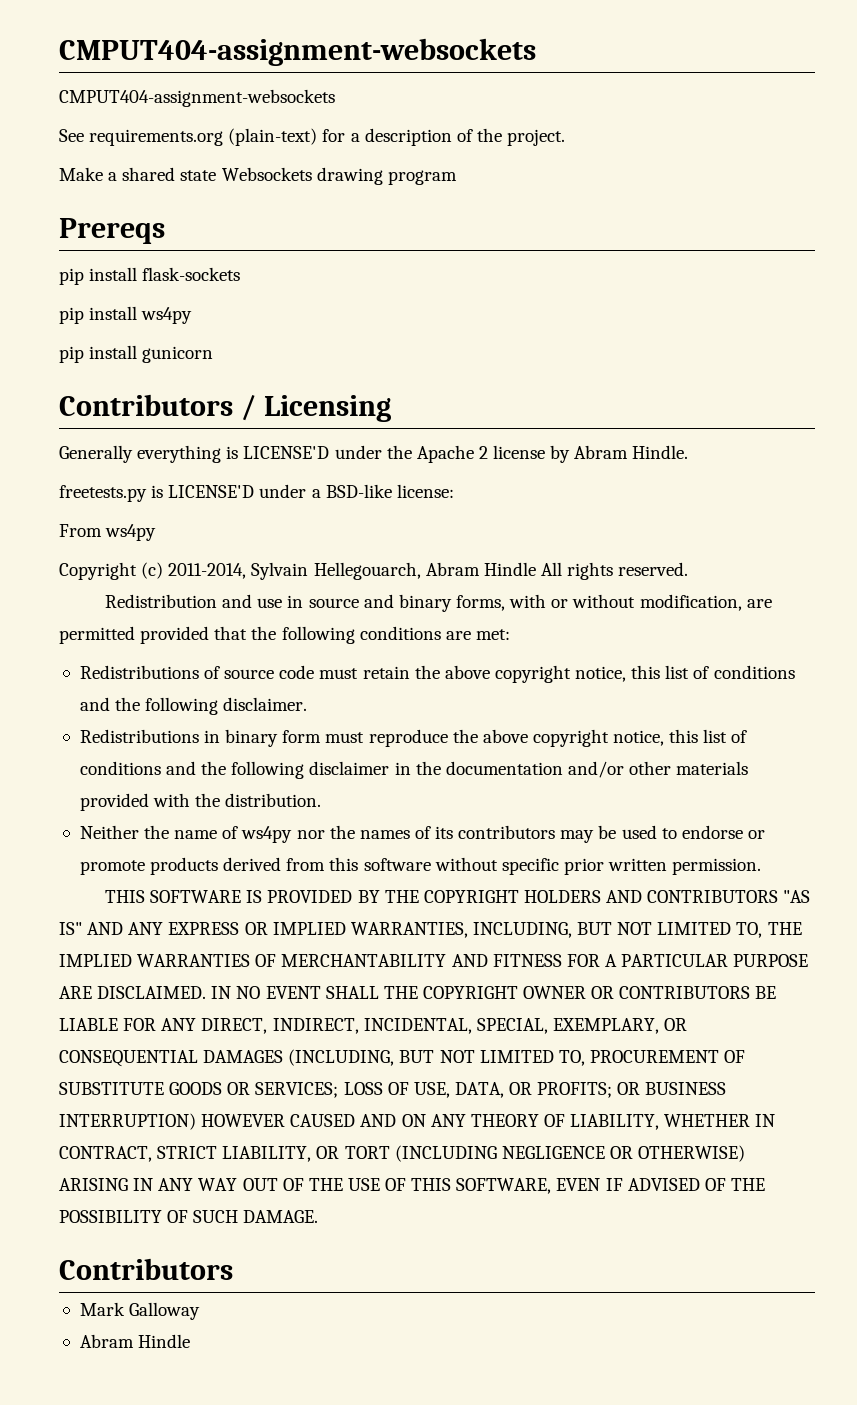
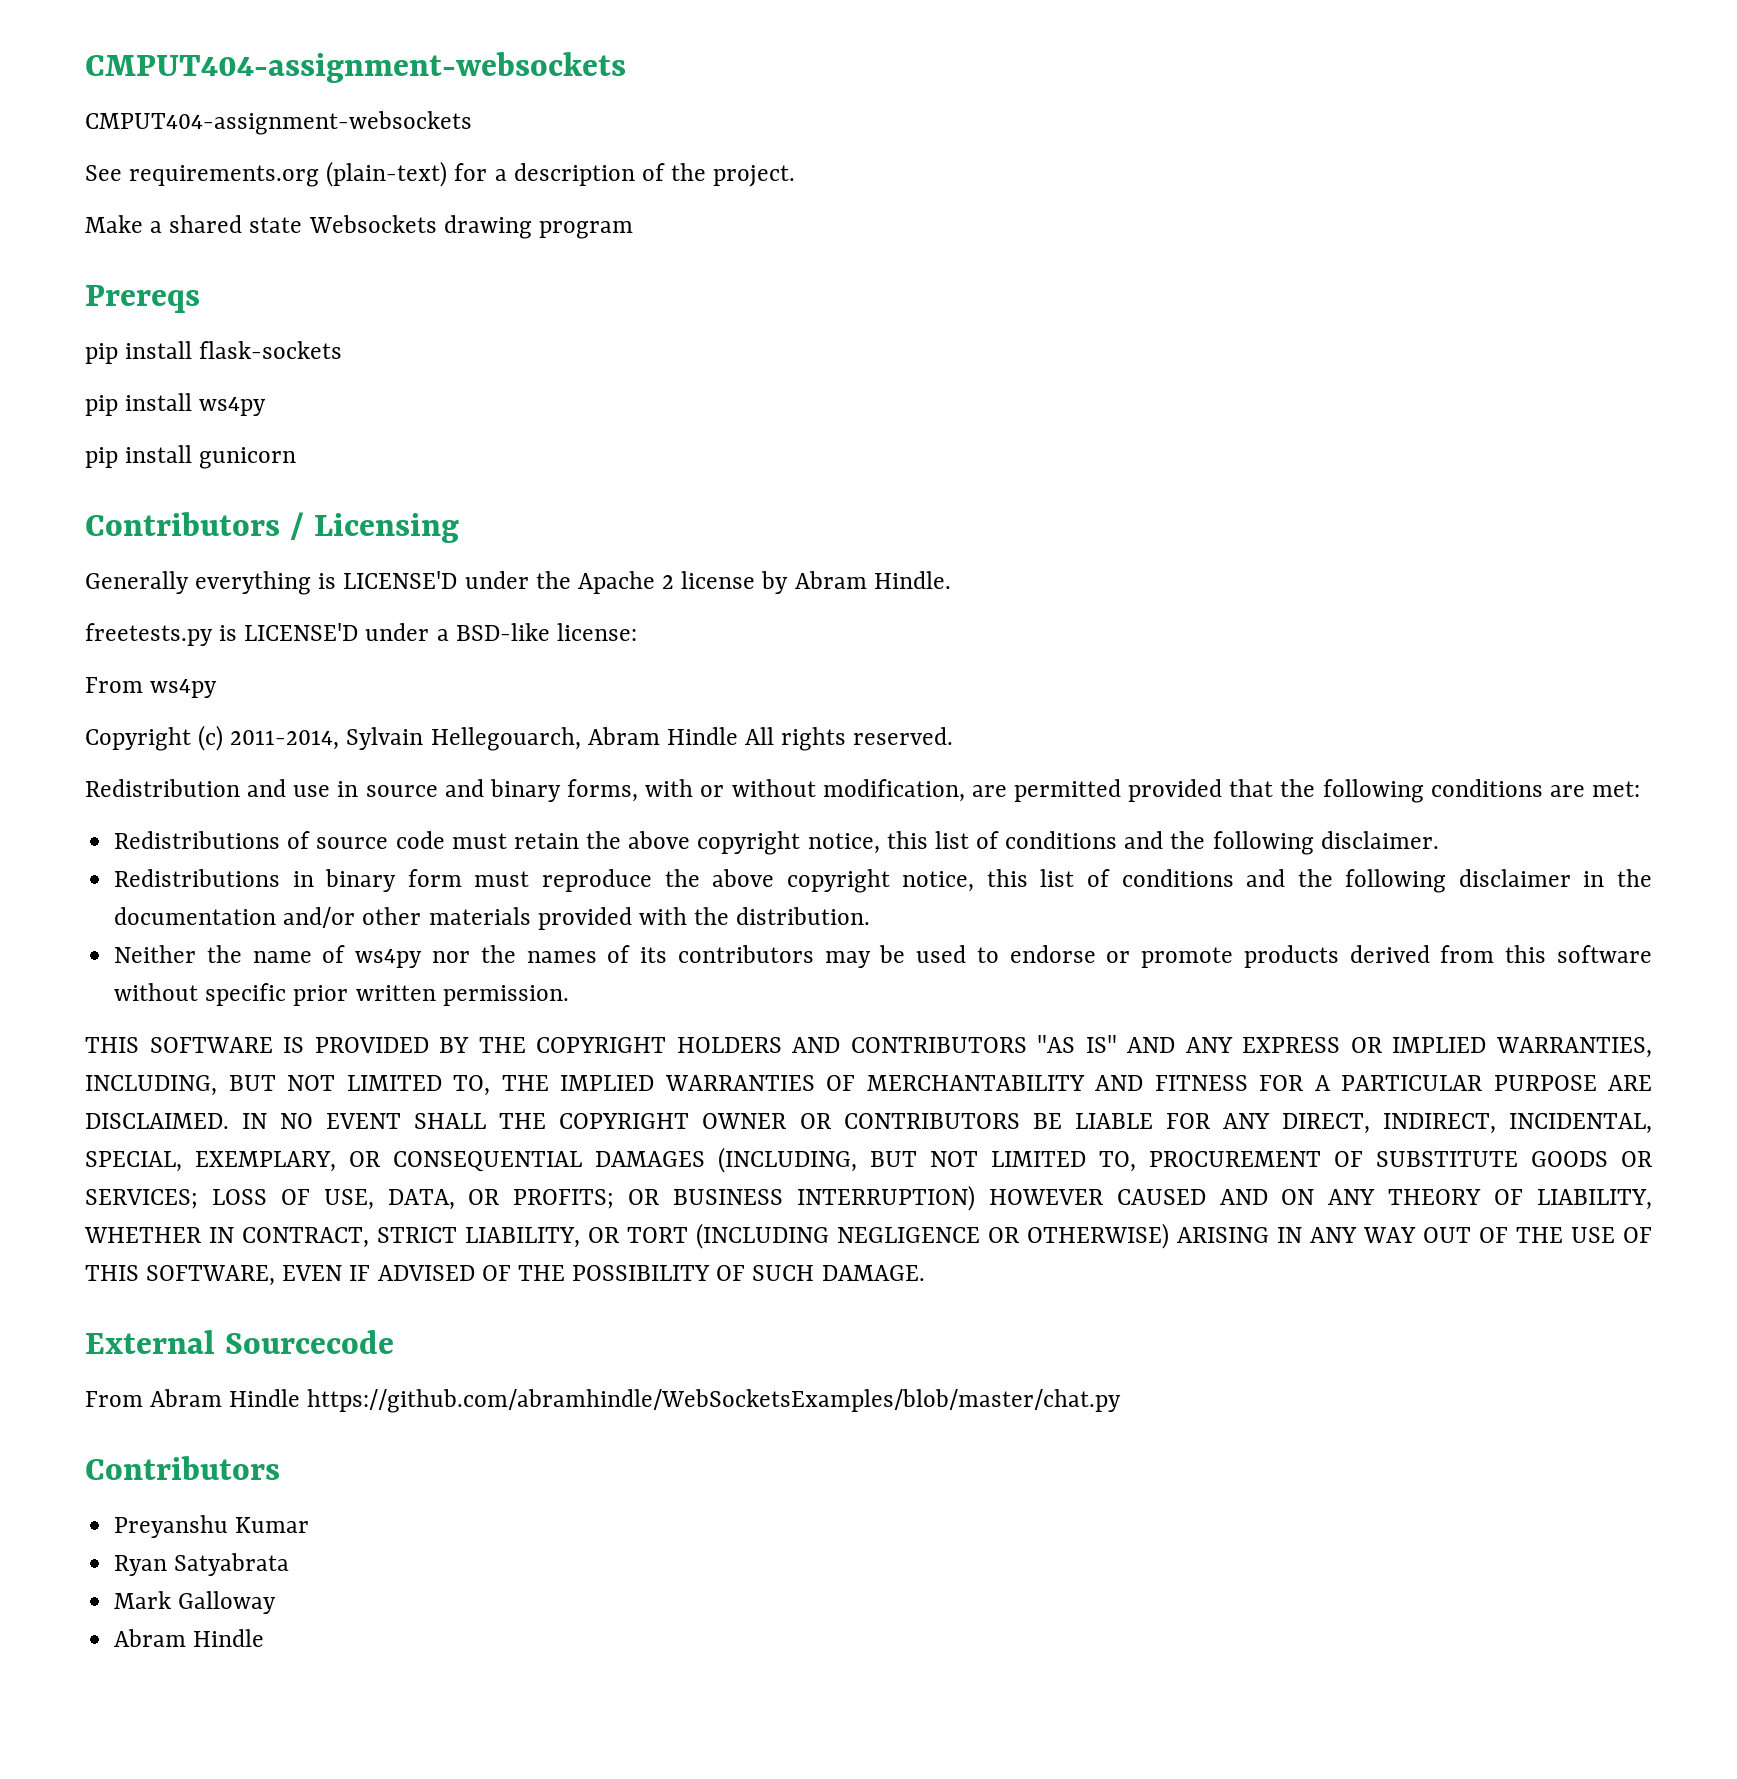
  OR BUSINESS INTERRUPTION) HOWEVER CAUSED AND ON ANY THEORY OF LIABILITY, WHETHER IN CONTRACT, STRICT LIABILITY, OR TORT (INCLUDING NEGLIGENCE OR OTHERWISE) ARISING IN ANY WAY OUT OF THE USE OF THIS SOFTWARE, EVEN IF ADVISED OF THE POSSIBILITY OF SUCH DAMAGE.
+ External Sourcecode
+ From Abram Hindle https://github.com/abramhindle/WebSocketsExamples/blob/master/chat.py
  Contributors
+ Preyanshu Kumar
+ Ryan Satyabrata

